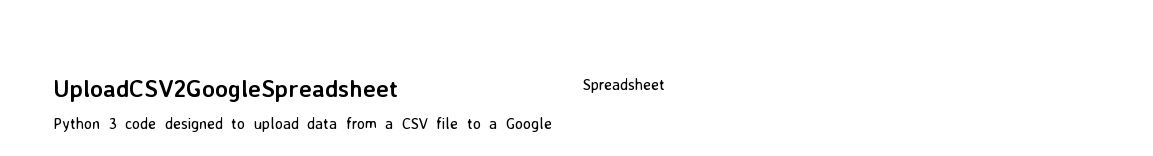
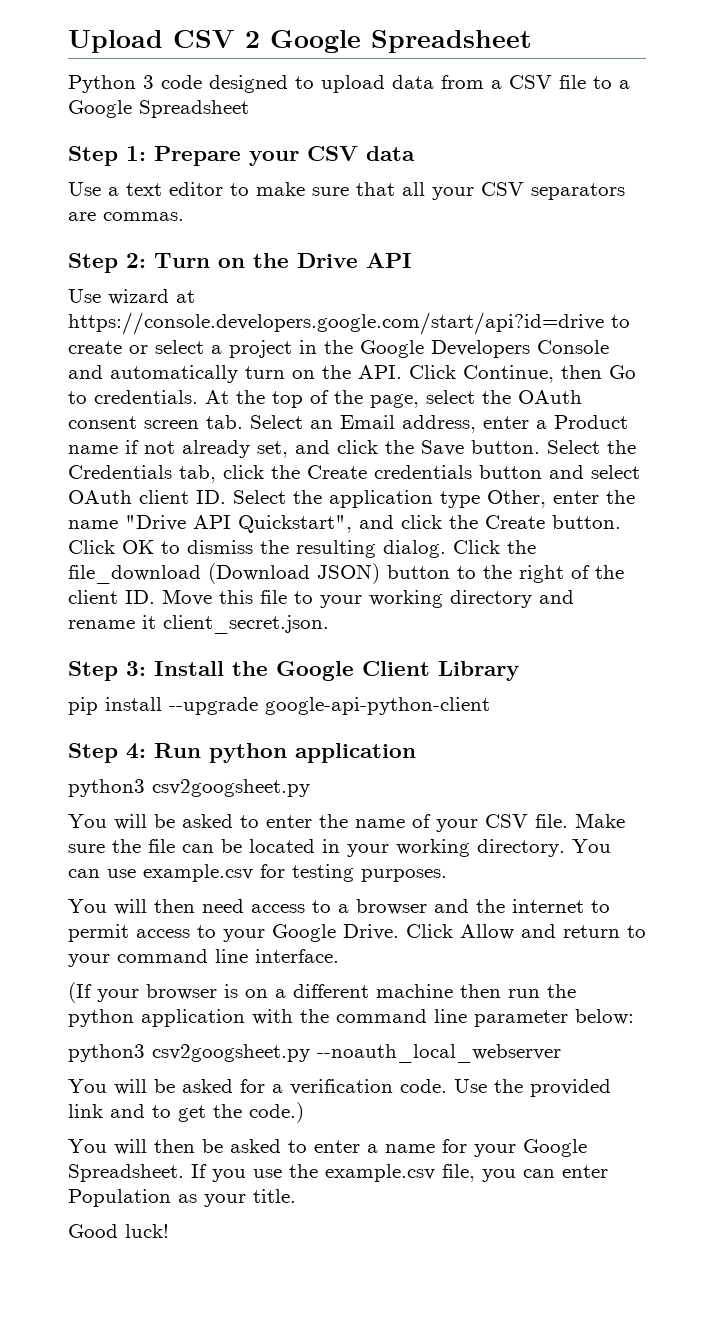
- UploadCSV2GoogleSpreadsheet
+ Upload CSV 2 Google Spreadsheet
+ Step 1: Prepare your CSV data
+ Use a text editor to make sure that all your CSV separators are commas.
+ Step 2: Turn on the Drive API
+ Use wizard at https://console.developers.google.com/start/api?id=drive to create or select a project in the Google Developers Console and automatically turn on the API. Click Continue, then Go to credentials. At the top of the page, select the OAuth consent screen tab. Select an Email address, enter a Product name if not already set, and click the Save button. Select the Credentials tab, click the Create credentials button and select OAuth client ID. Select the application type Other, enter the name "Drive API Quickstart", and click the Create button. Click OK to dismiss the resulting dialog. Click the file_download (Download JSON) button to the right of the client ID. Move this file to your working directory and rename it client_secret.json.
+ Step 3: Install the Google Client Library
+ pip install --upgrade google-api-python-client
+ Step 4: Run python application
+ python3 csv2googsheet.py
+ You will be asked to enter the name of your CSV file. Make sure the file can be located in your working directory. You can use example.csv for testing purposes.
+ You will then need access to a browser and the internet to permit access to your Google Drive. Click Allow and return to your command line interface.
+ (If your browser is on a different machine then run the python application with the command line parameter below:
+ python3 csv2googsheet.py --noauth_local_webserver
+ You will be asked for a verification code. Use the provided link and to get the code.)
+ You will then be asked to enter a name for your Google Spreadsheet. If you use the example.csv file, you can enter Population as your title.
+ Good luck!

